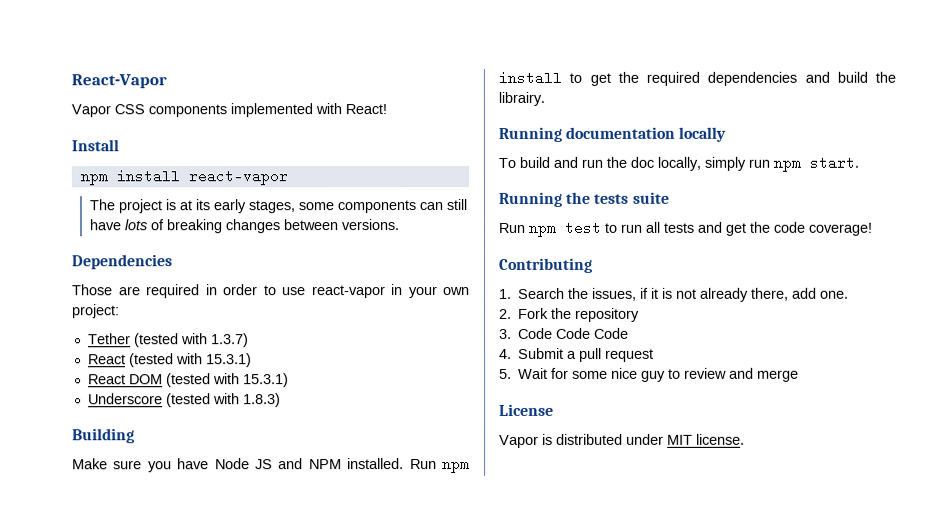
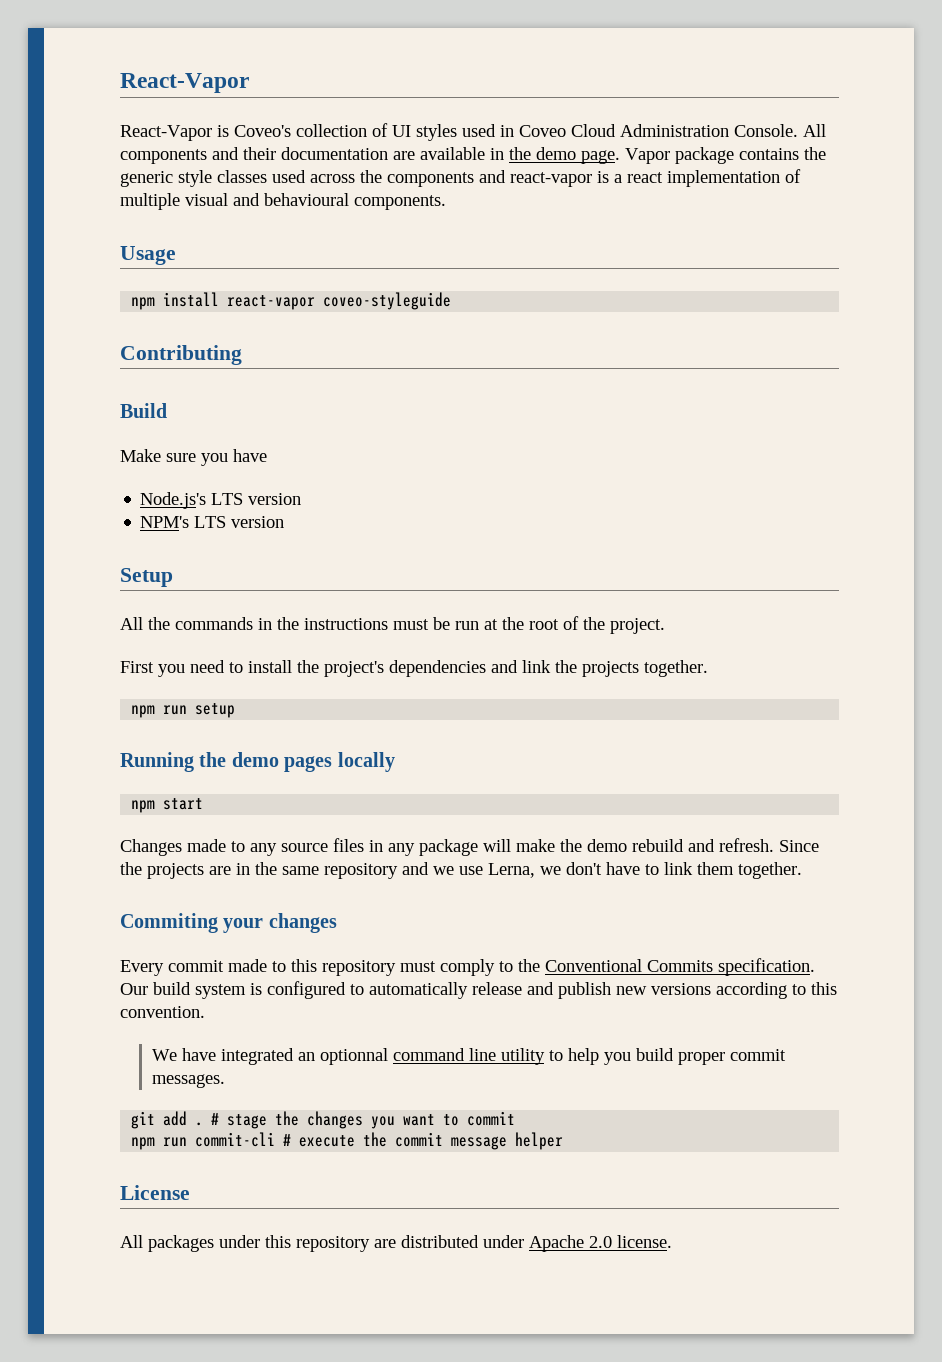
- Vapor CSS components implemented with React!
- Install
- npm install react-vapor
- The project is at its early stages, some components can still have lots of breaking changes between versions.
- Dependencies
- Those are required in order to use react-vapor in your own project:
- Tether (tested with 1.3.7)
- React (tested with 15.3.1)
- React DOM (tested with 15.3.1)
- Underscore (tested with 1.8.3)
- Building
- Make sure you have Node JS and NPM installed. Run npm install to get the required dependencies and build the librairy.
- Running documentation locally
- To build and run the doc locally, simply run npm start.
- Running the tests suite
- Run npm test to run all tests and get the code coverage!
+ React-Vapor is Coveo's collection of UI styles used in Coveo Cloud Administration Console. All components and their documentation are available in the demo page. Vapor package contains the generic style classes used across the components and react-vapor is a react implementation of multiple visual and behavioural components.
+ Usage
+ npm install react-vapor coveo-styleguide
  Contributing
- 1. Search the issues, if it is not already there, add one.
- 2. Fork the repository
- 3. Code Code Code
- 4. Submit a pull request
- 5. Wait for some nice guy to review and merge
+ Build
+ Make sure you have
+ Node.js's LTS version
+ NPM's LTS version
+ Setup
+ All the commands in the instructions must be run at the root of the project.
+ First you need to install the project's dependencies and link the projects together.
+ npm run setup
+ Running the demo pages locally
+ npm start
+ Changes made to any source files in any package will make the demo rebuild and refresh. Since the projects are in the same repository and we use Lerna, we don't have to link them together.
+ Commiting your changes
+ Every commit made to this repository must comply to the Conventional Commits specification. Our build system is configured to automatically release and publish new versions according to this convention.
+ We have integrated an optionnal command line utility to help you build proper commit messages.
+ git add . # stage the changes you want to commit
+ npm run commit-cli # execute the commit message helper
  License
- Vapor is distributed under MIT license.
+ All packages under this repository are distributed under Apache 2.0 license.

